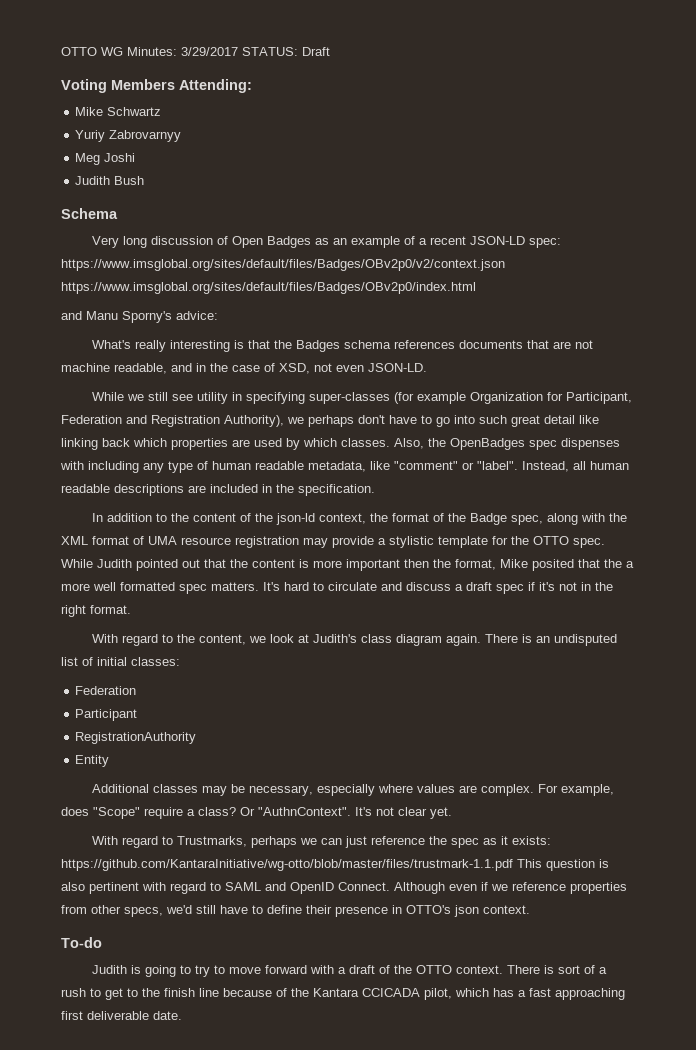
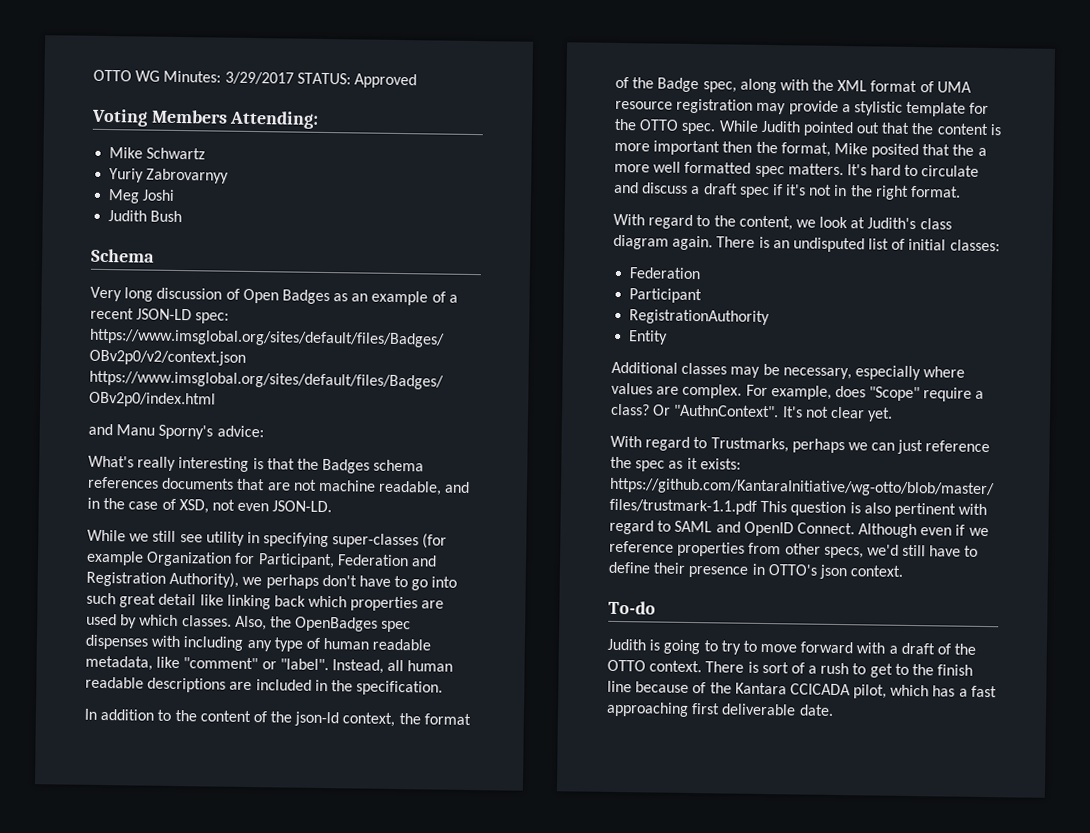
- OTTO WG Minutes: 3/29/2017 STATUS: Draft
+ OTTO WG Minutes: 3/29/2017 STATUS: Approved

